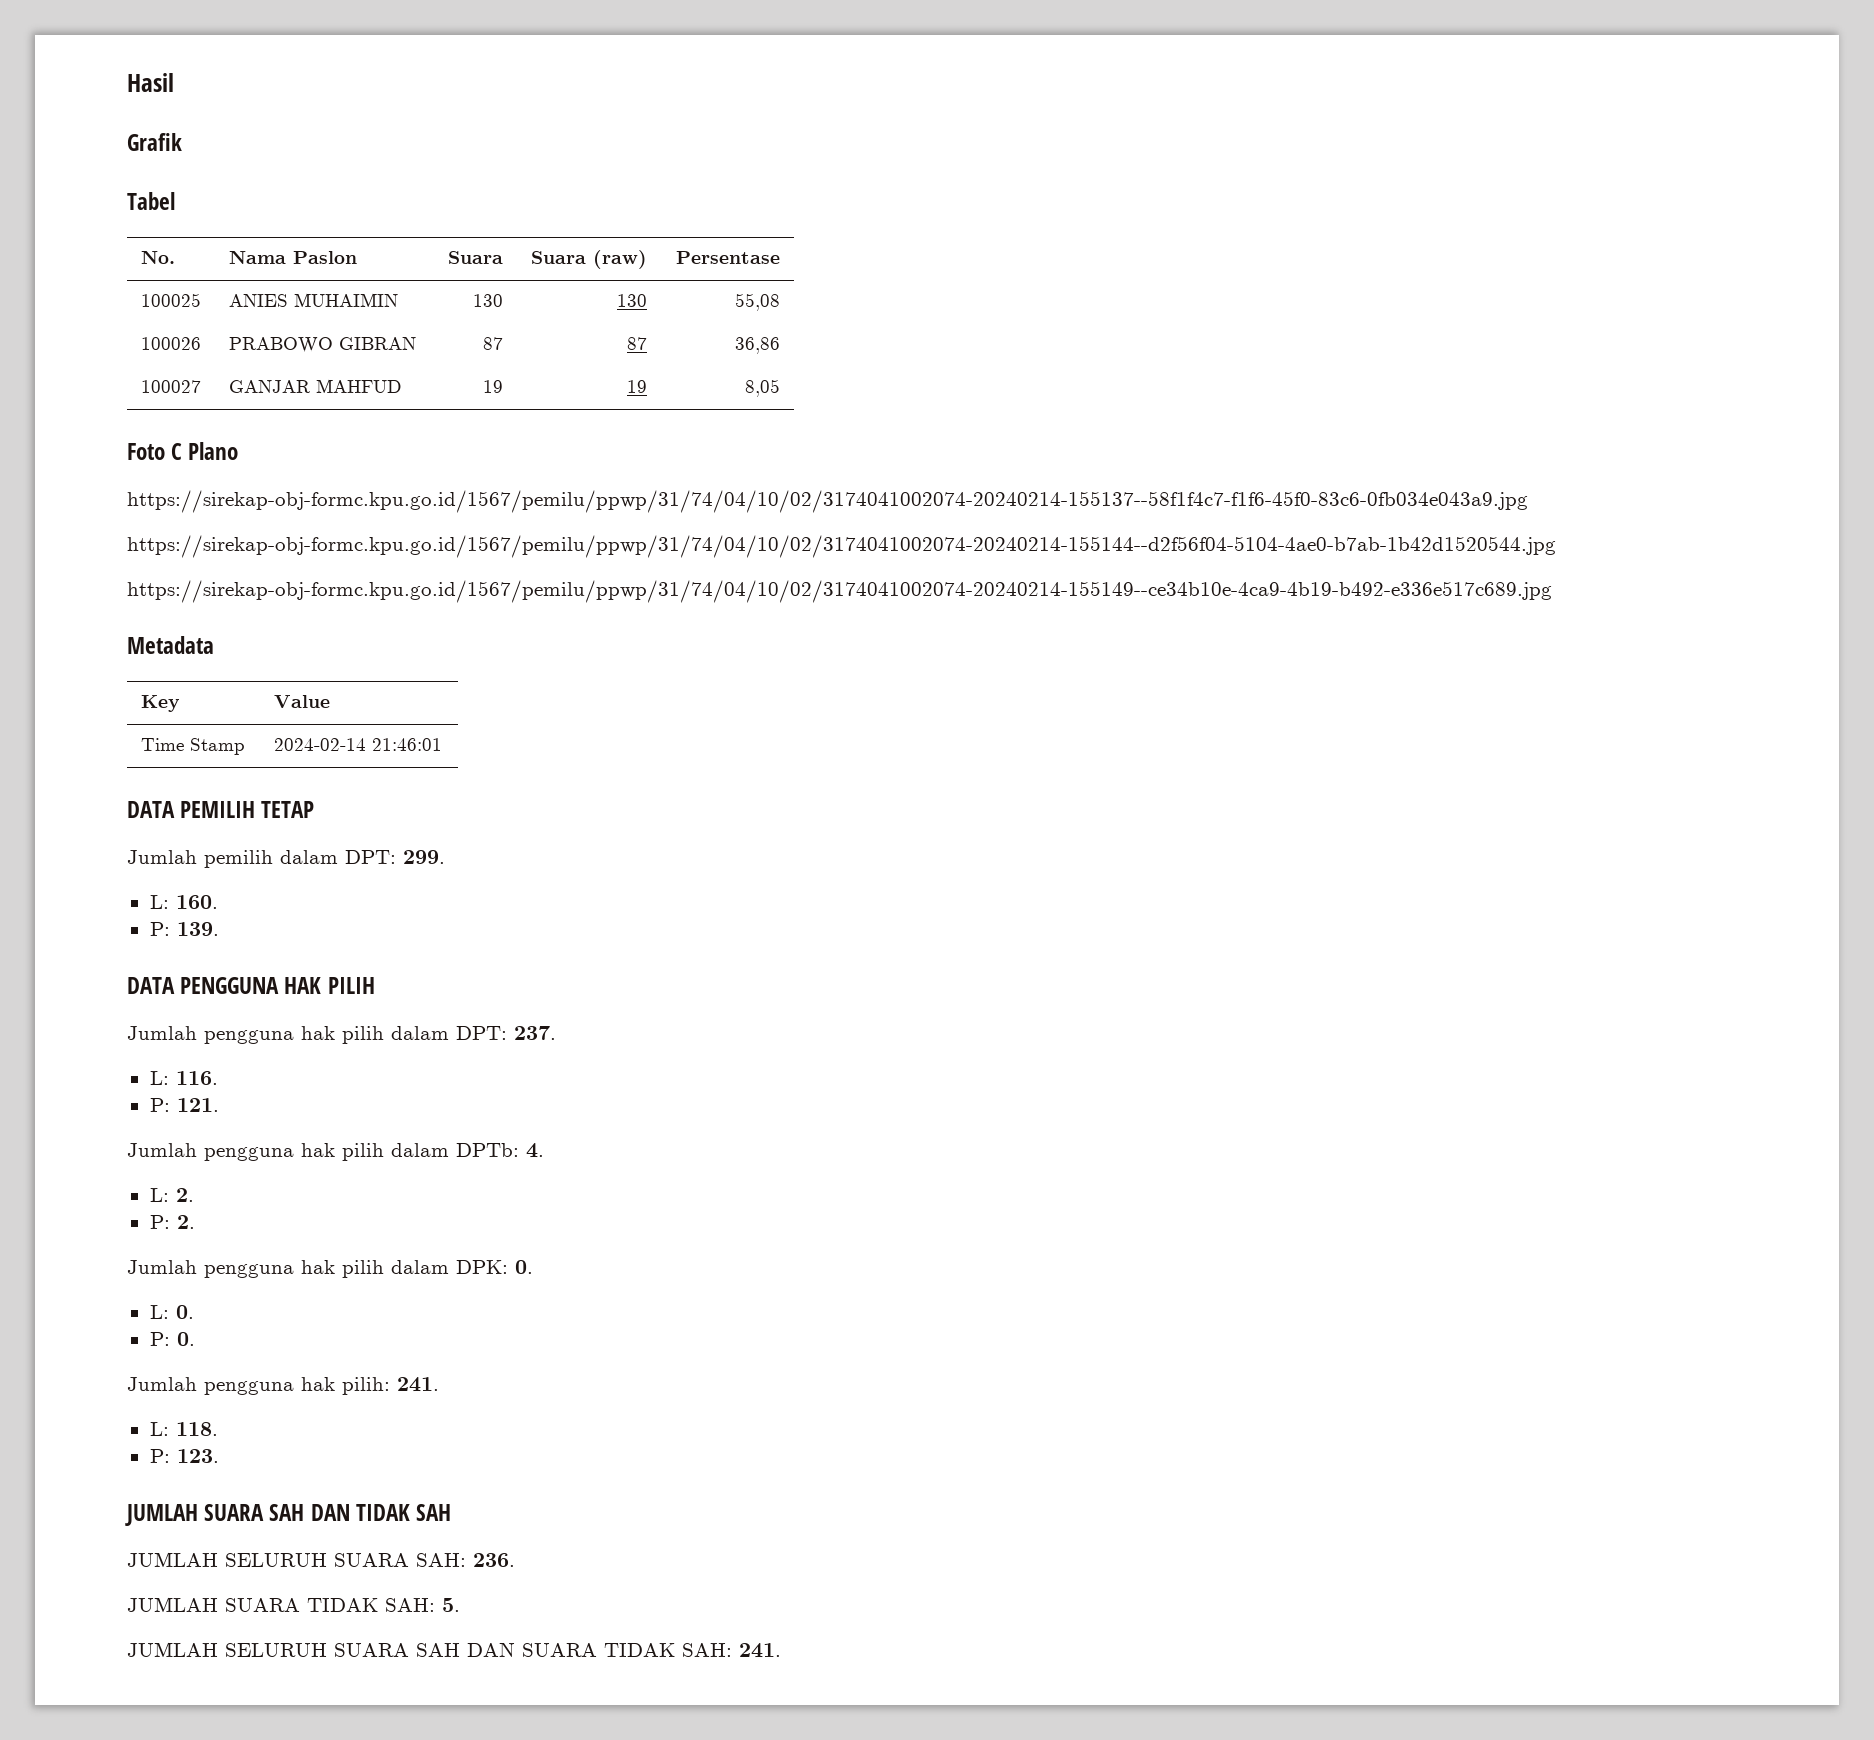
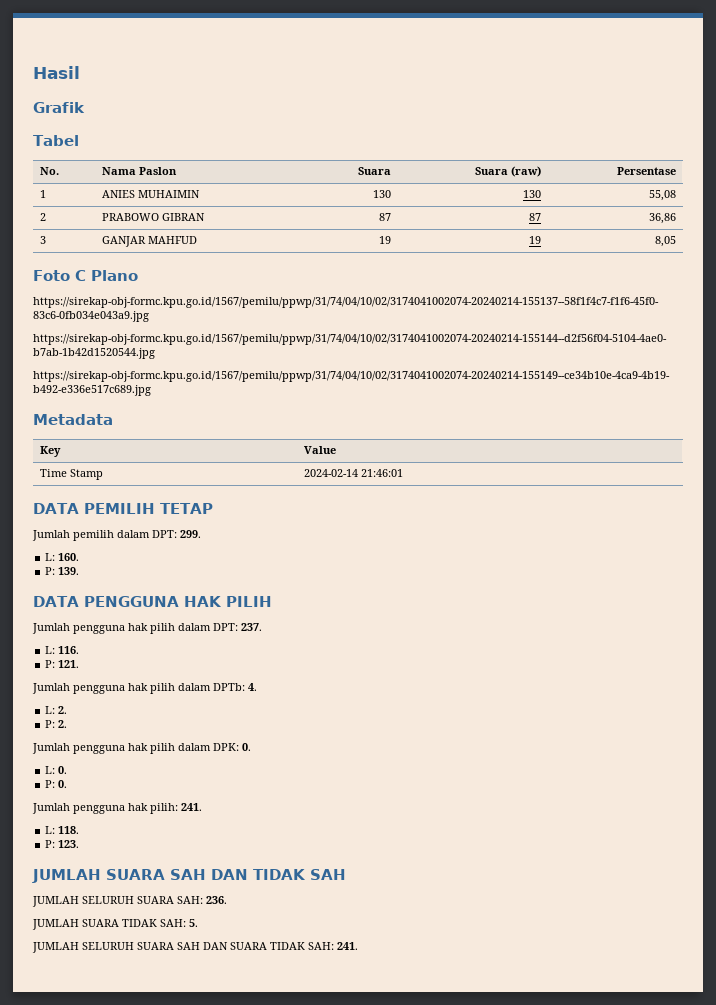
- 100025 | ANIES MUHAIMIN | 130 | 130 | 55,08
+ 1 | ANIES MUHAIMIN | 130 | 130 | 55,08
- 100026 | PRABOWO GIBRAN | 87 | 87 | 36,86
+ 2 | PRABOWO GIBRAN | 87 | 87 | 36,86
- 100027 | GANJAR MAHFUD | 19 | 19 | 8,05
+ 3 | GANJAR MAHFUD | 19 | 19 | 8,05

